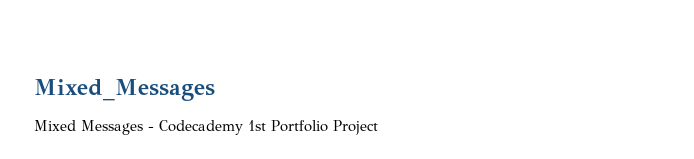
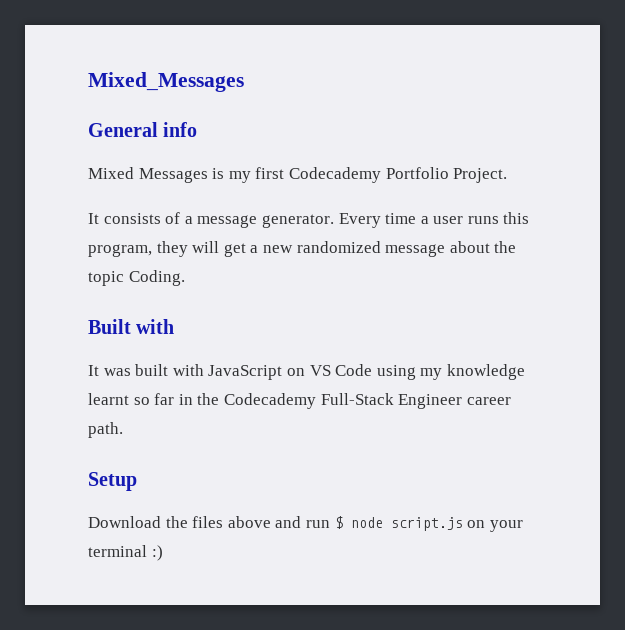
+ General info
- Mixed Messages - Codecademy 1st Portfolio Project
+ Mixed Messages is my first Codecademy Portfolio Project.
+ It consists of a message generator. Every time a user runs this program, they will get a new randomized message about the topic Coding.
+ Built with
+ It was built with JavaScript on VS Code using my knowledge learnt so far in the Codecademy Full-Stack Engineer career path.
+ Setup
+ Download the files above and run $ node script.js on your terminal :)

